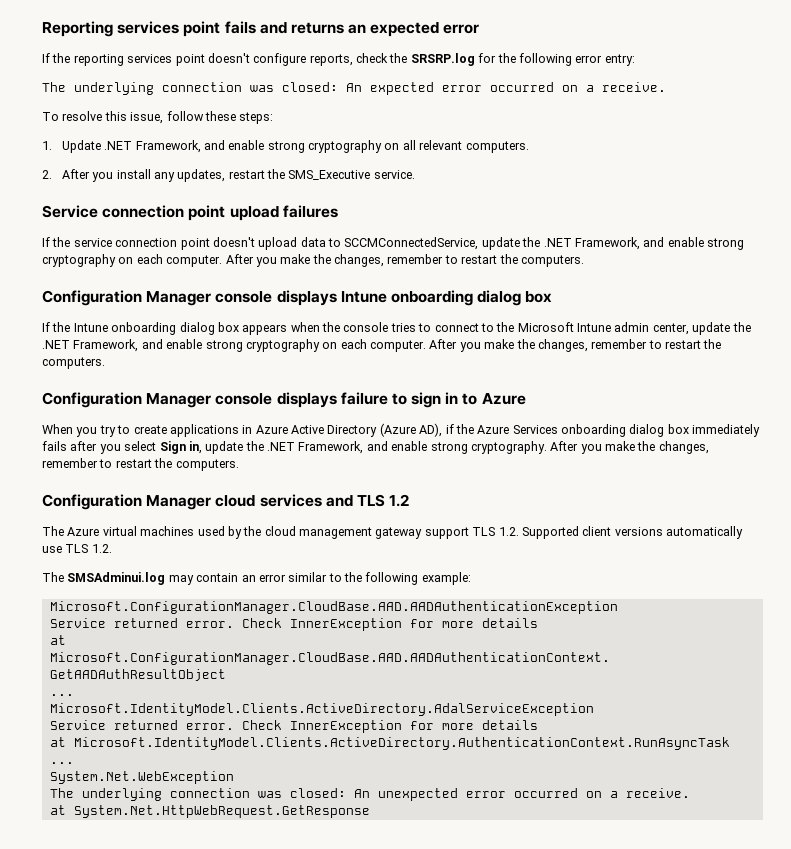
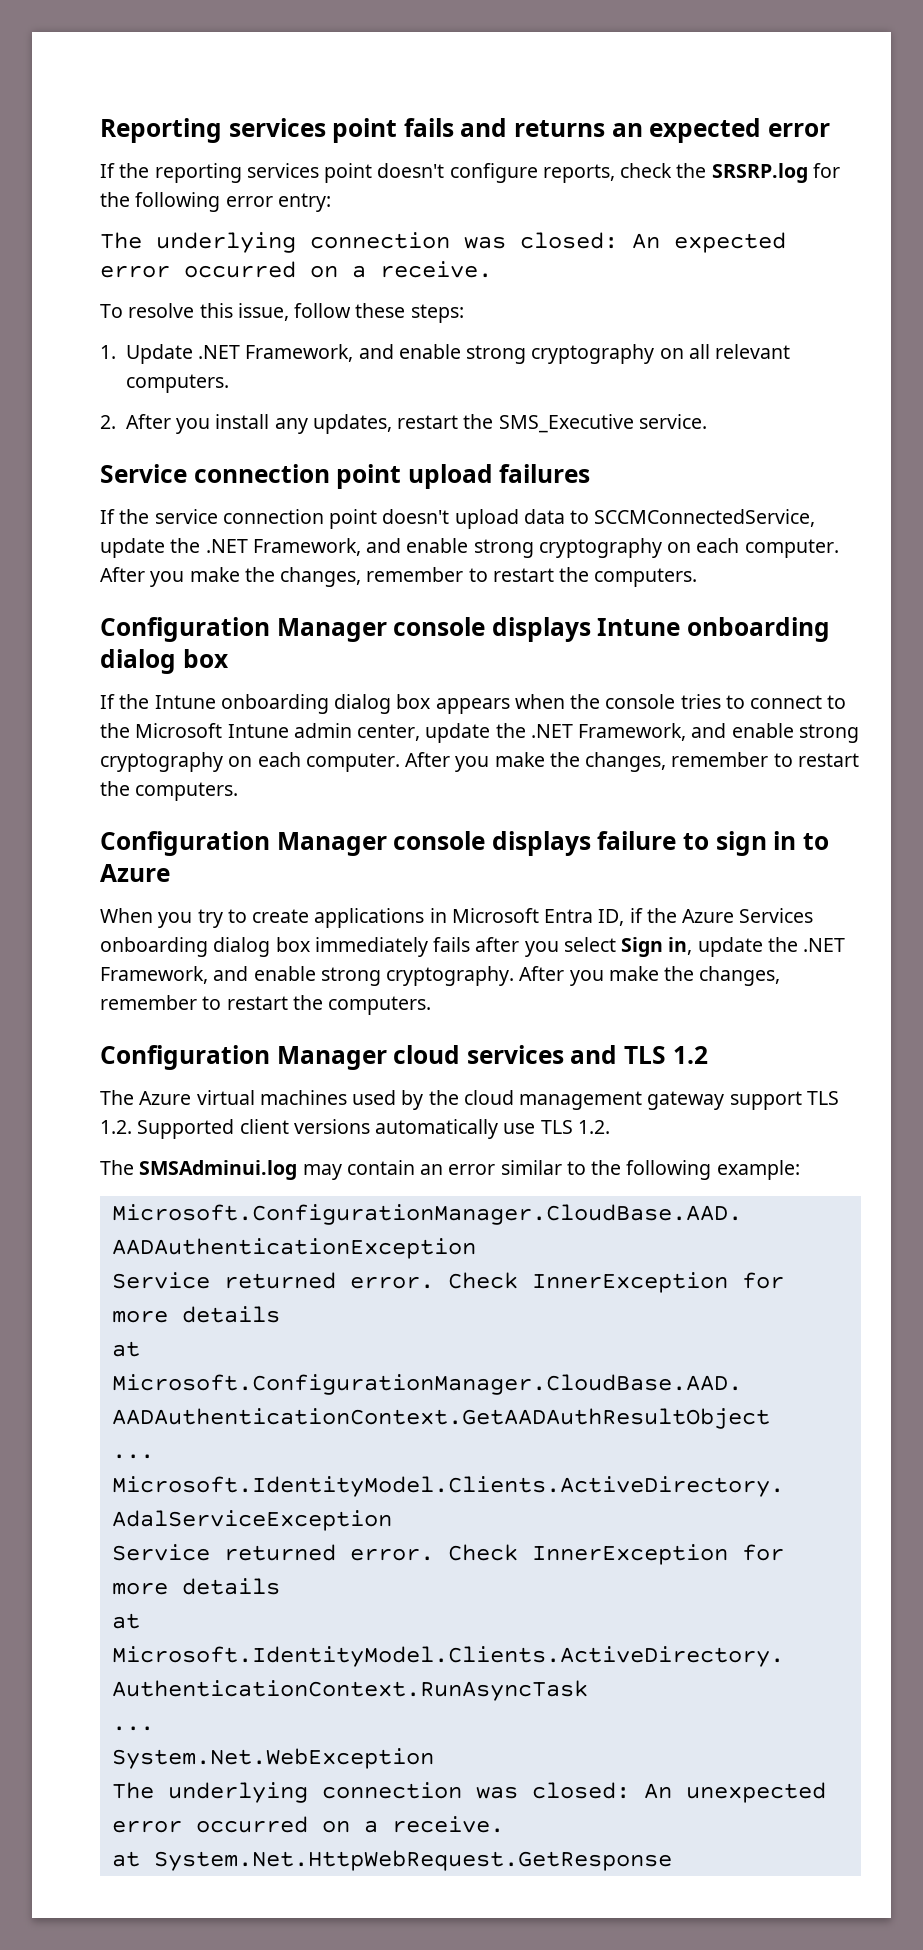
- When you try to create applications in Azure Active Directory (Azure AD), if the Azure Services onboarding dialog box immediately fails after you select Sign in, update the .NET Framework, and enable strong cryptography.
+ When you try to create applications in Microsoft Entra ID, if the Azure Services onboarding dialog box immediately fails after you select Sign in, update the .NET Framework, and enable strong cryptography.

